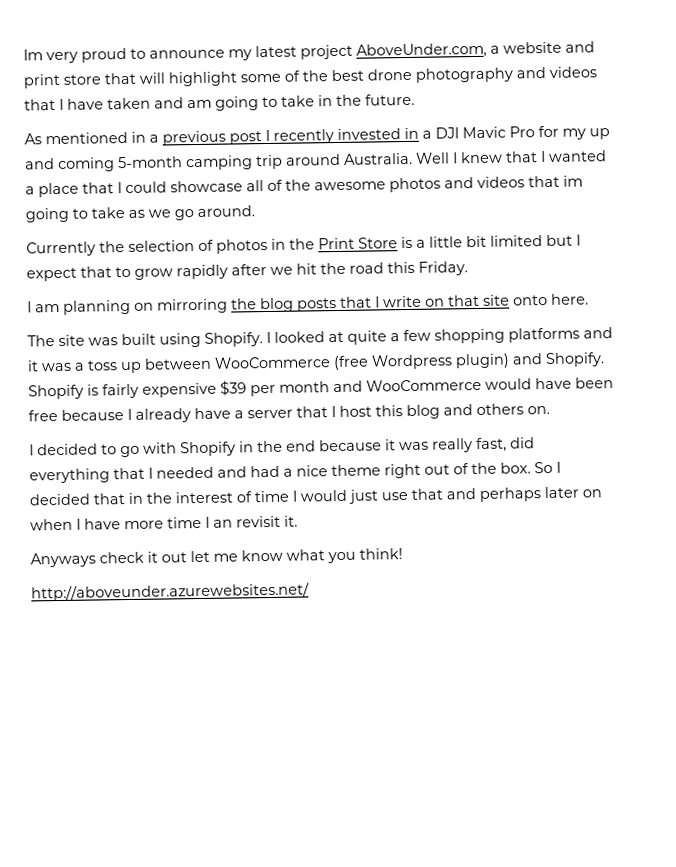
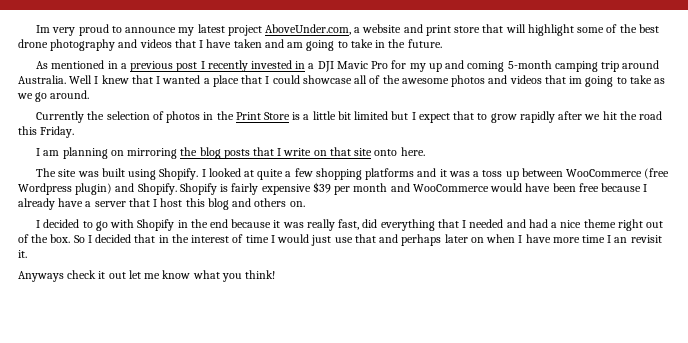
- http://aboveunder.azurewebsites.net/

